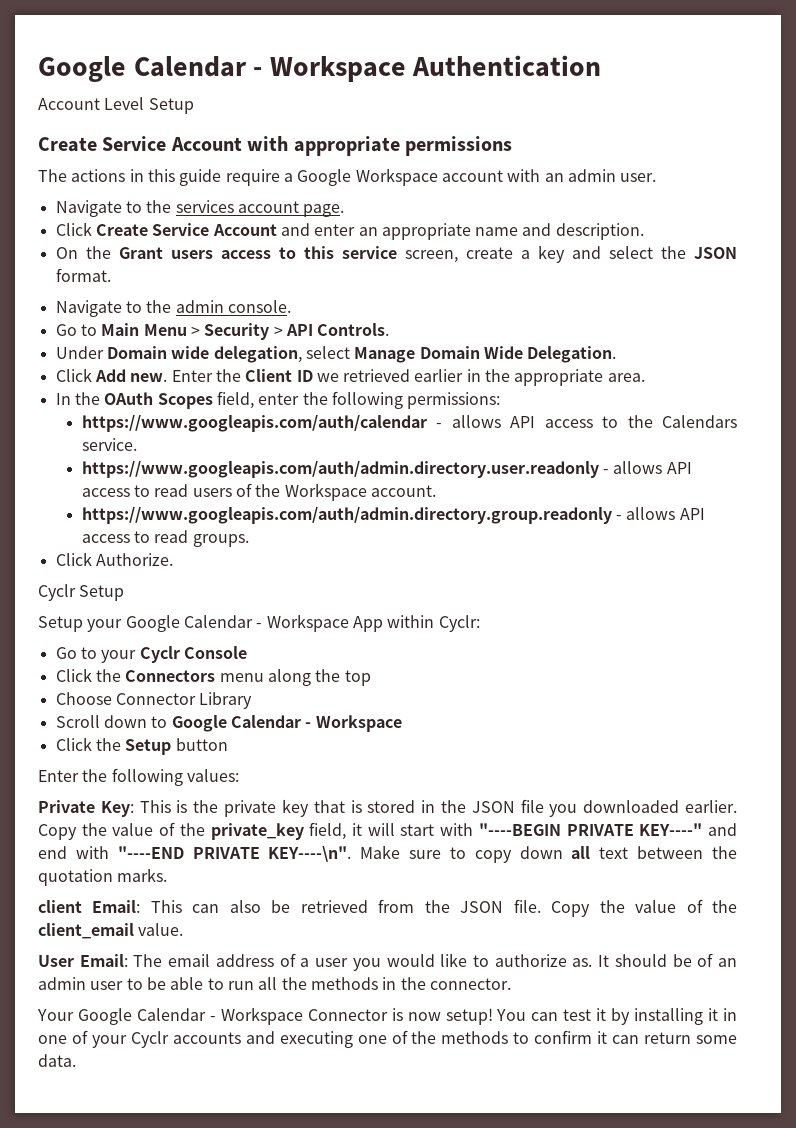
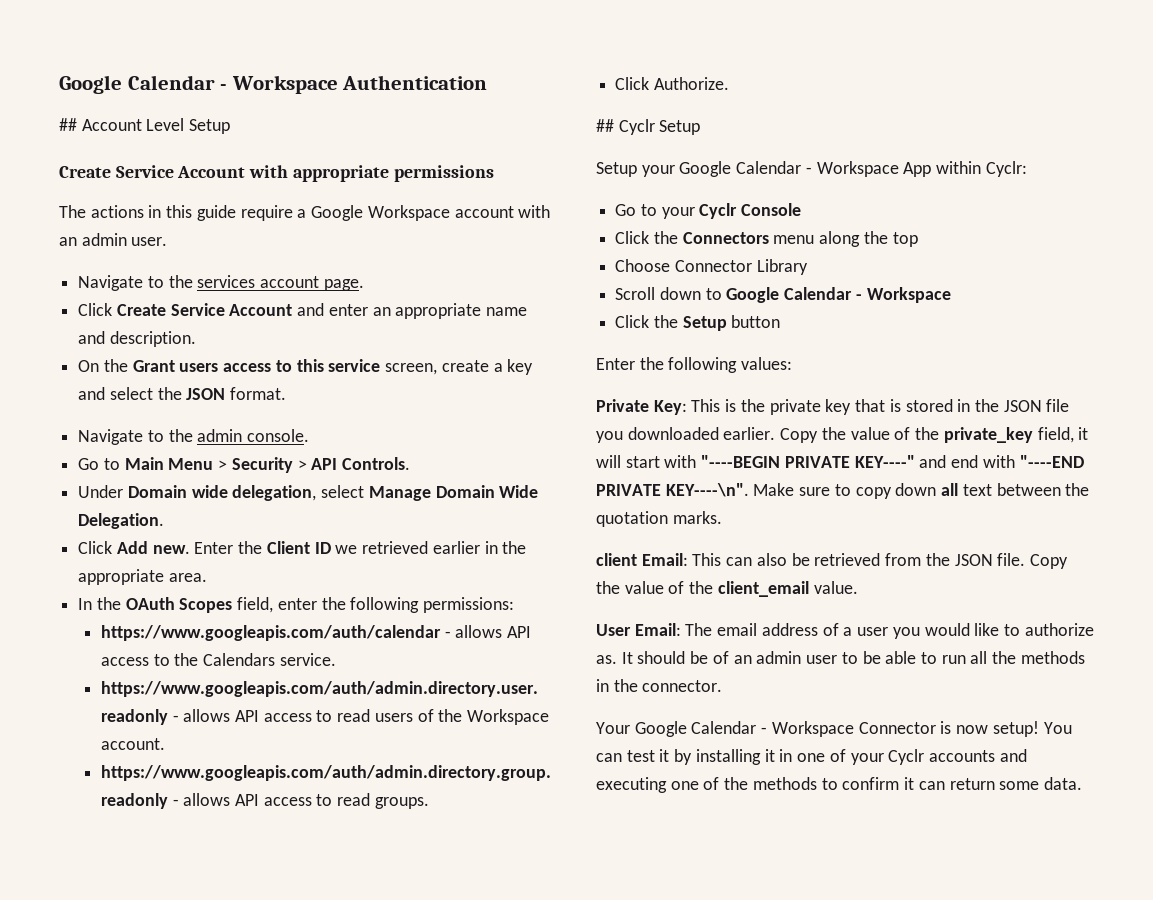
- Account Level Setup
+ ## Account Level Setup
- Cyclr Setup
+ ## Cyclr Setup

